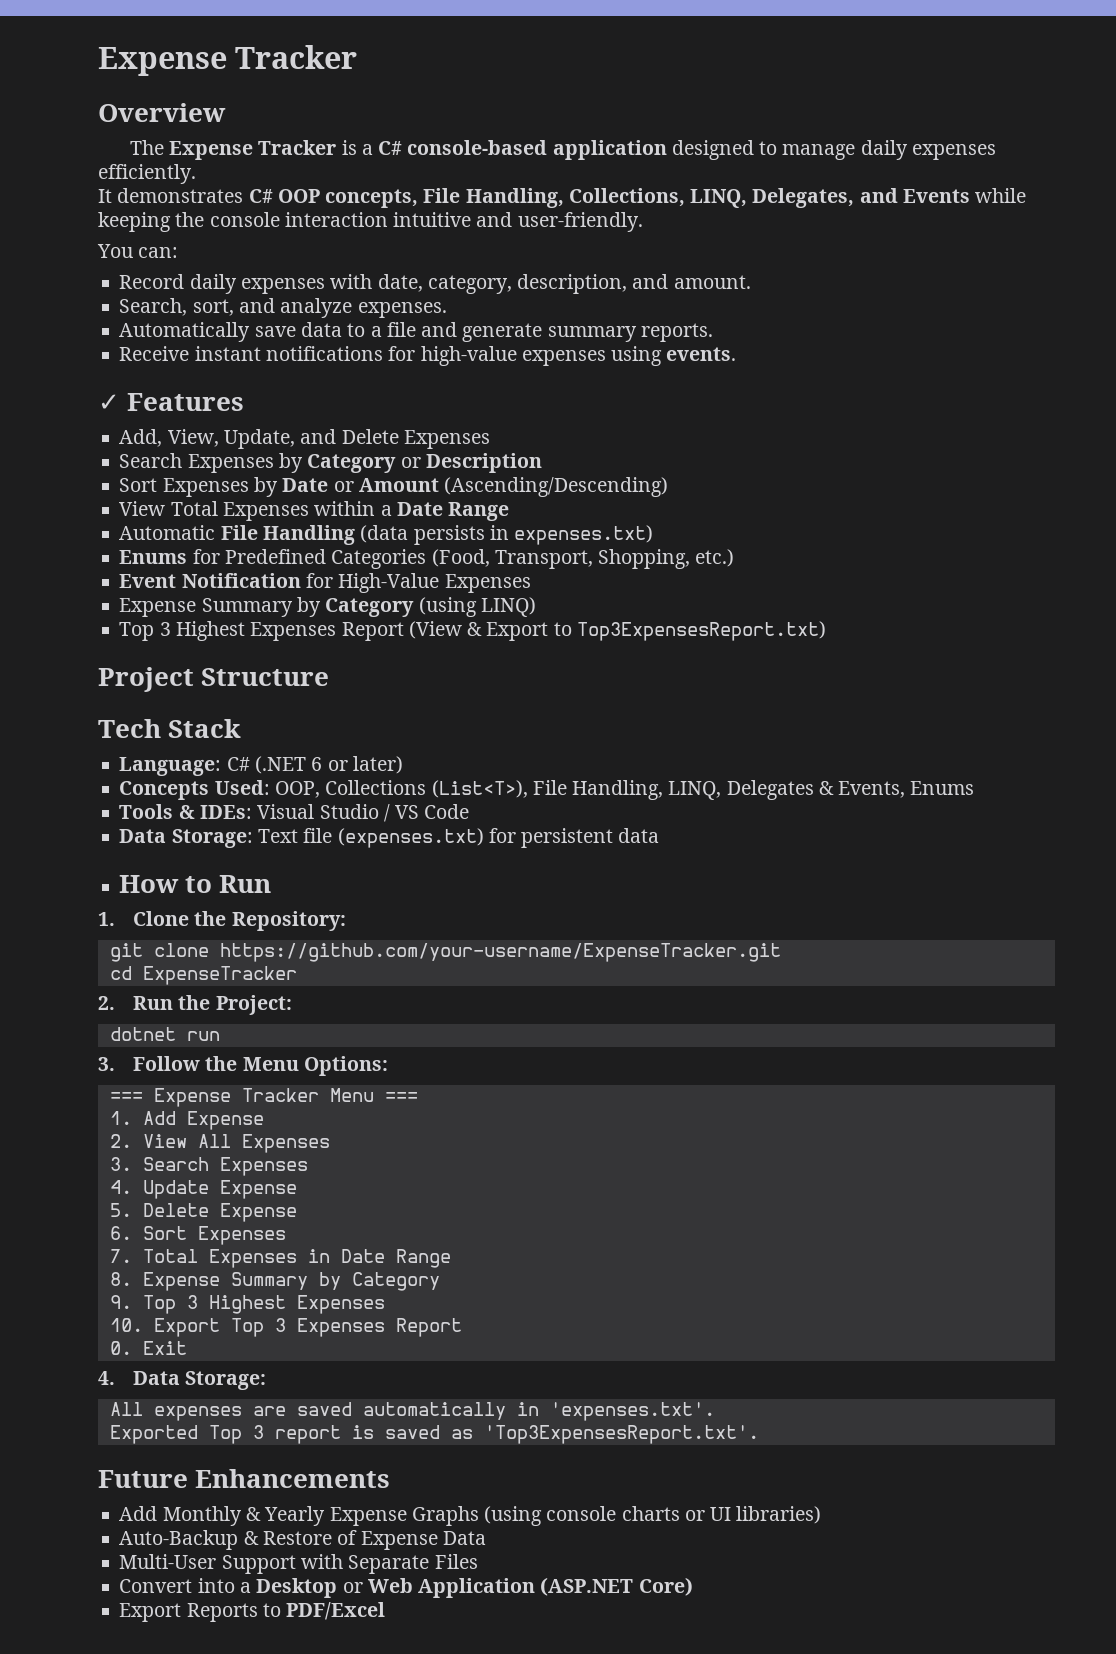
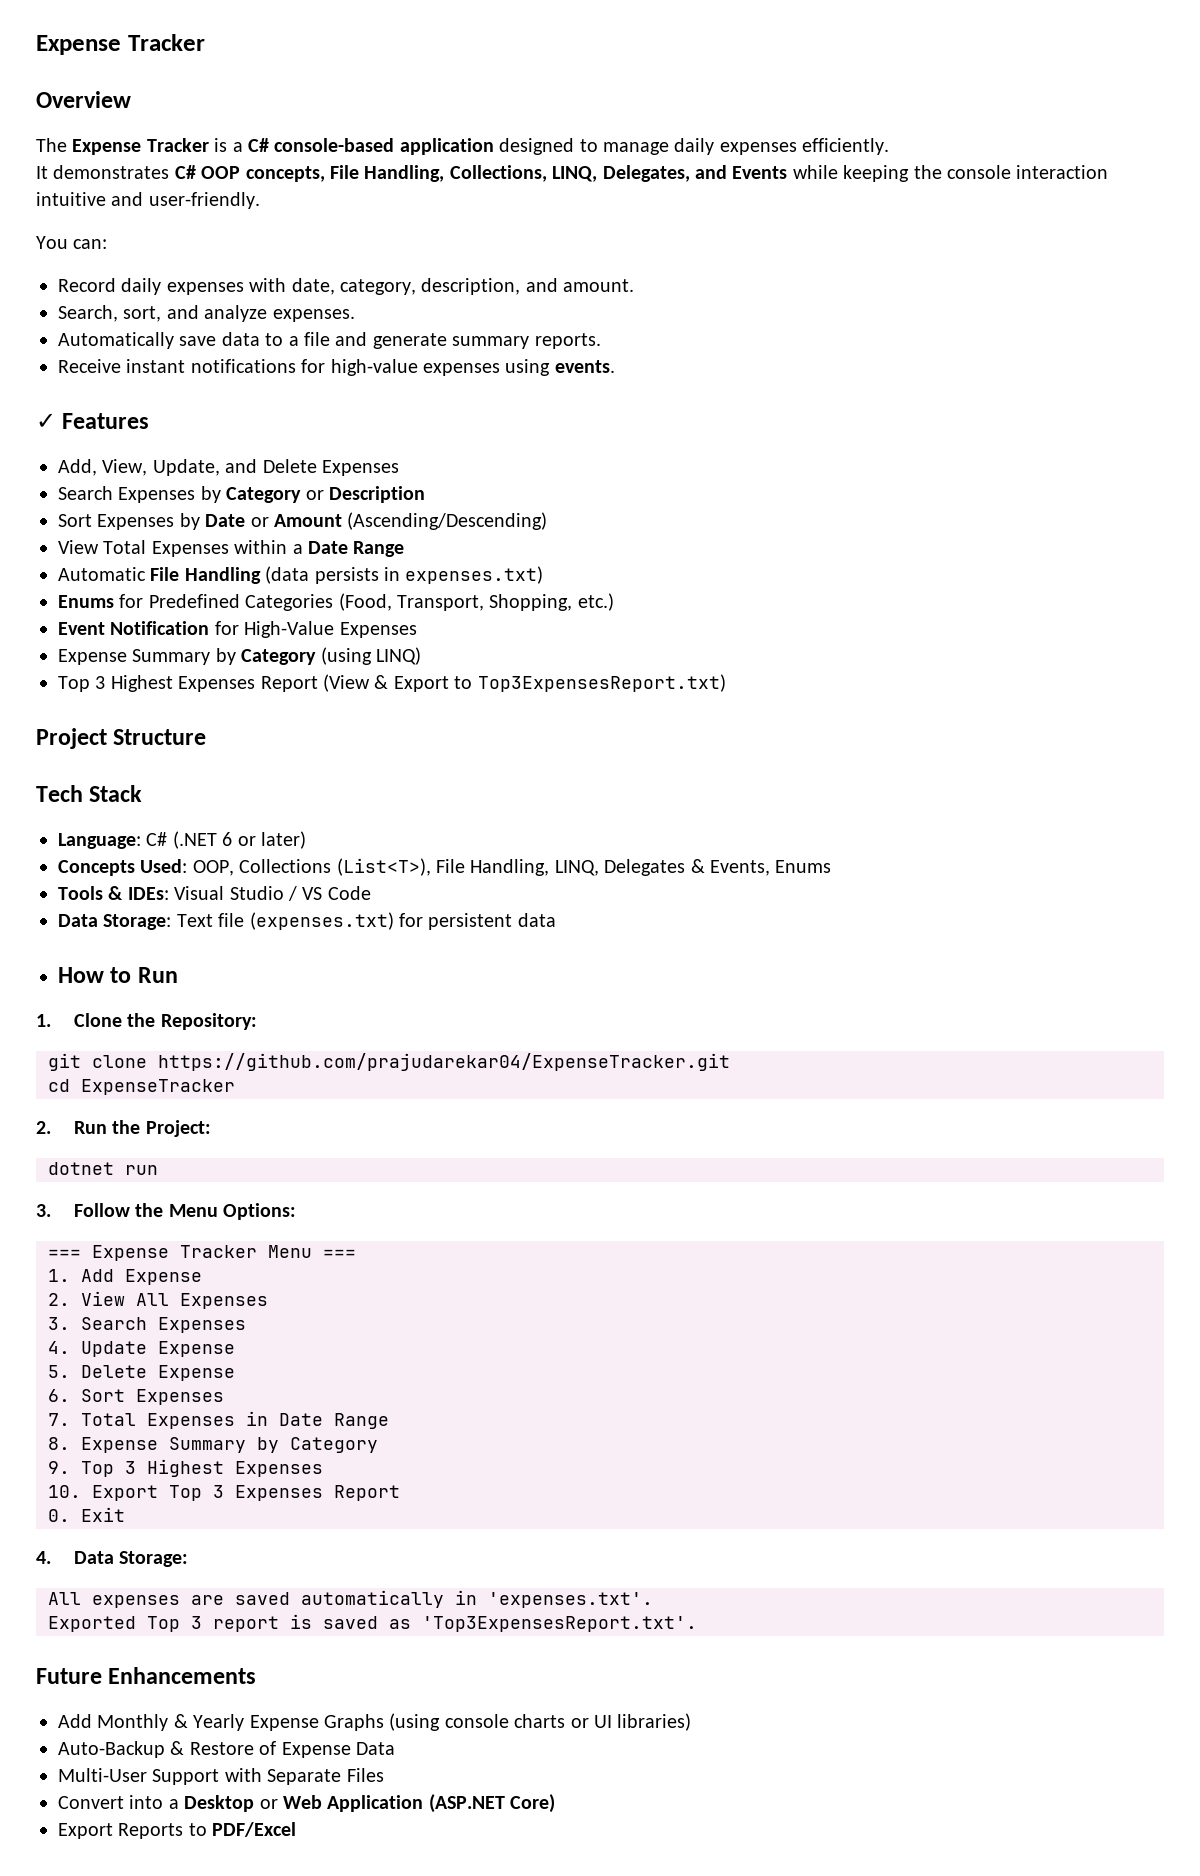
- git clone https://github.com/your-username/ExpenseTracker.git
+ git clone https://github.com/prajudarekar04/ExpenseTracker.git

